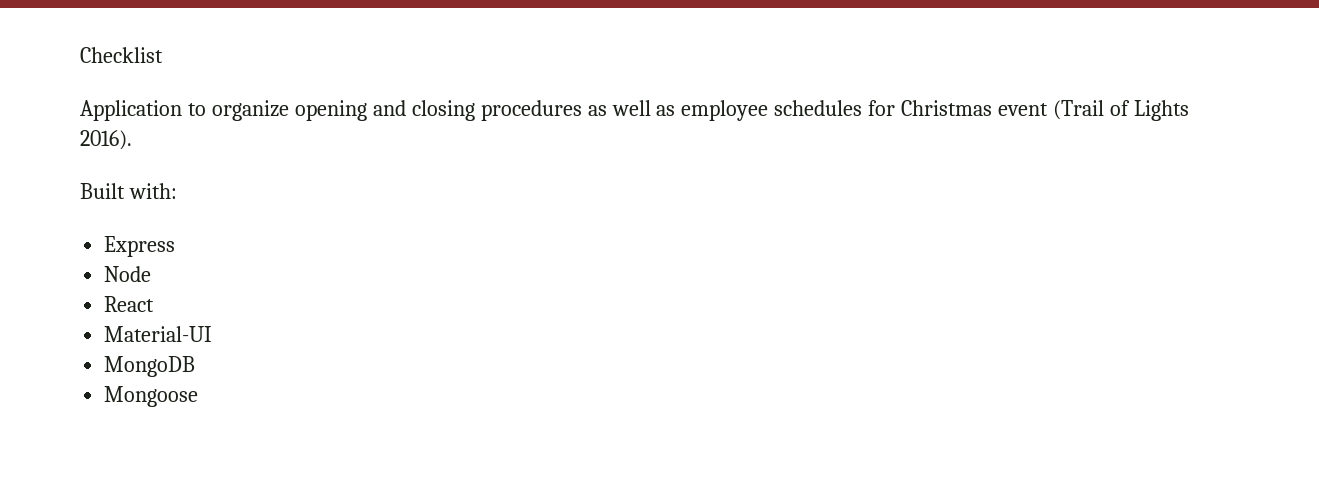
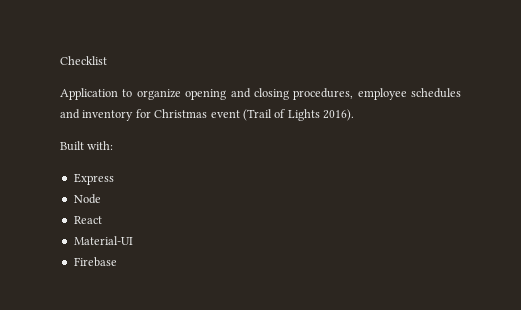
- Application to organize opening and closing procedures as well as employee schedules for Christmas event (Trail of Lights 2016).
+ Application to organize opening and closing procedures, employee schedules and inventory for Christmas event (Trail of Lights 2016).
- MongoDB
- Mongoose
+ Firebase

